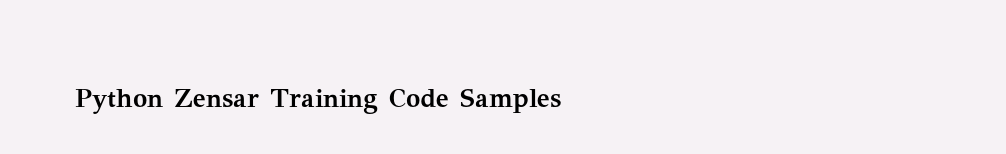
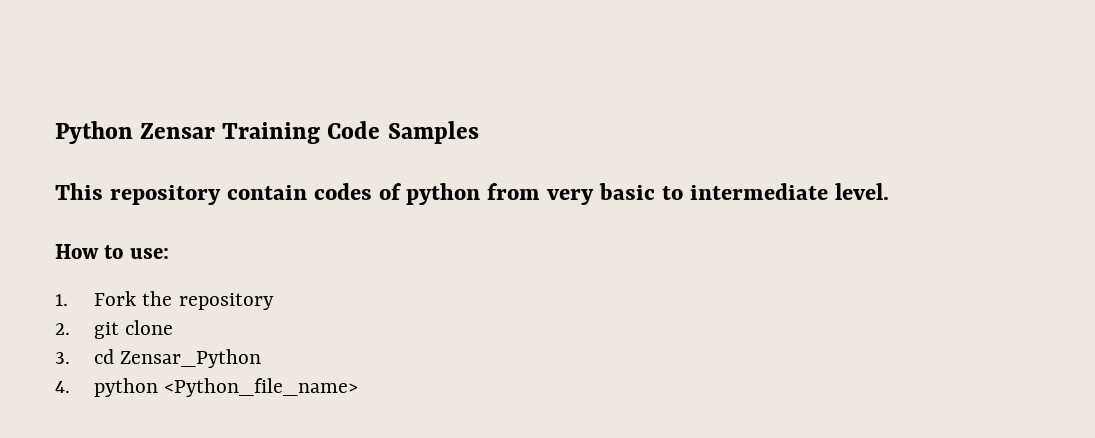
+ This repository contain codes of python from very basic to intermediate level.
+ How to use:
+ 1. Fork the repository
+ 2. git clone
+ 3. cd Zensar_Python
+ 4. python <Python_file_name>

